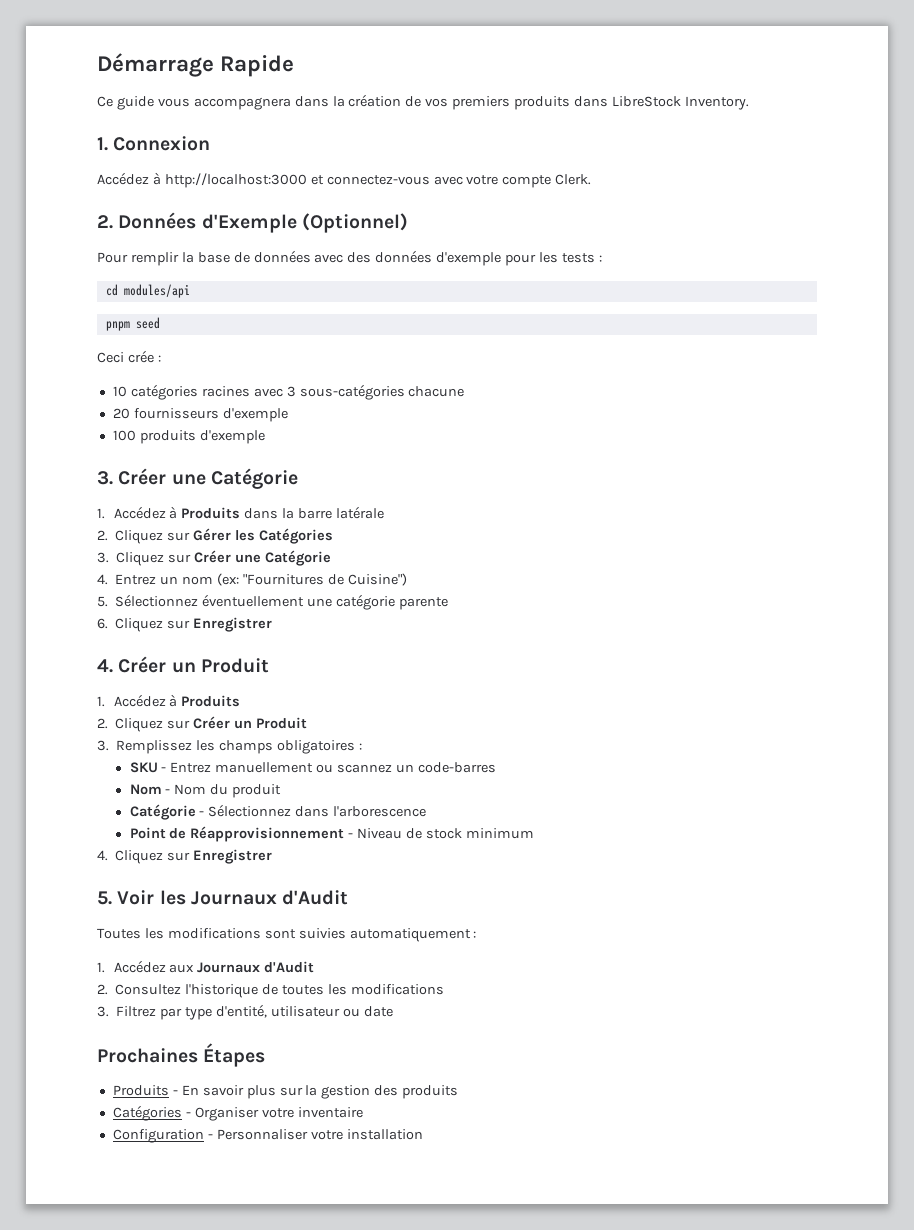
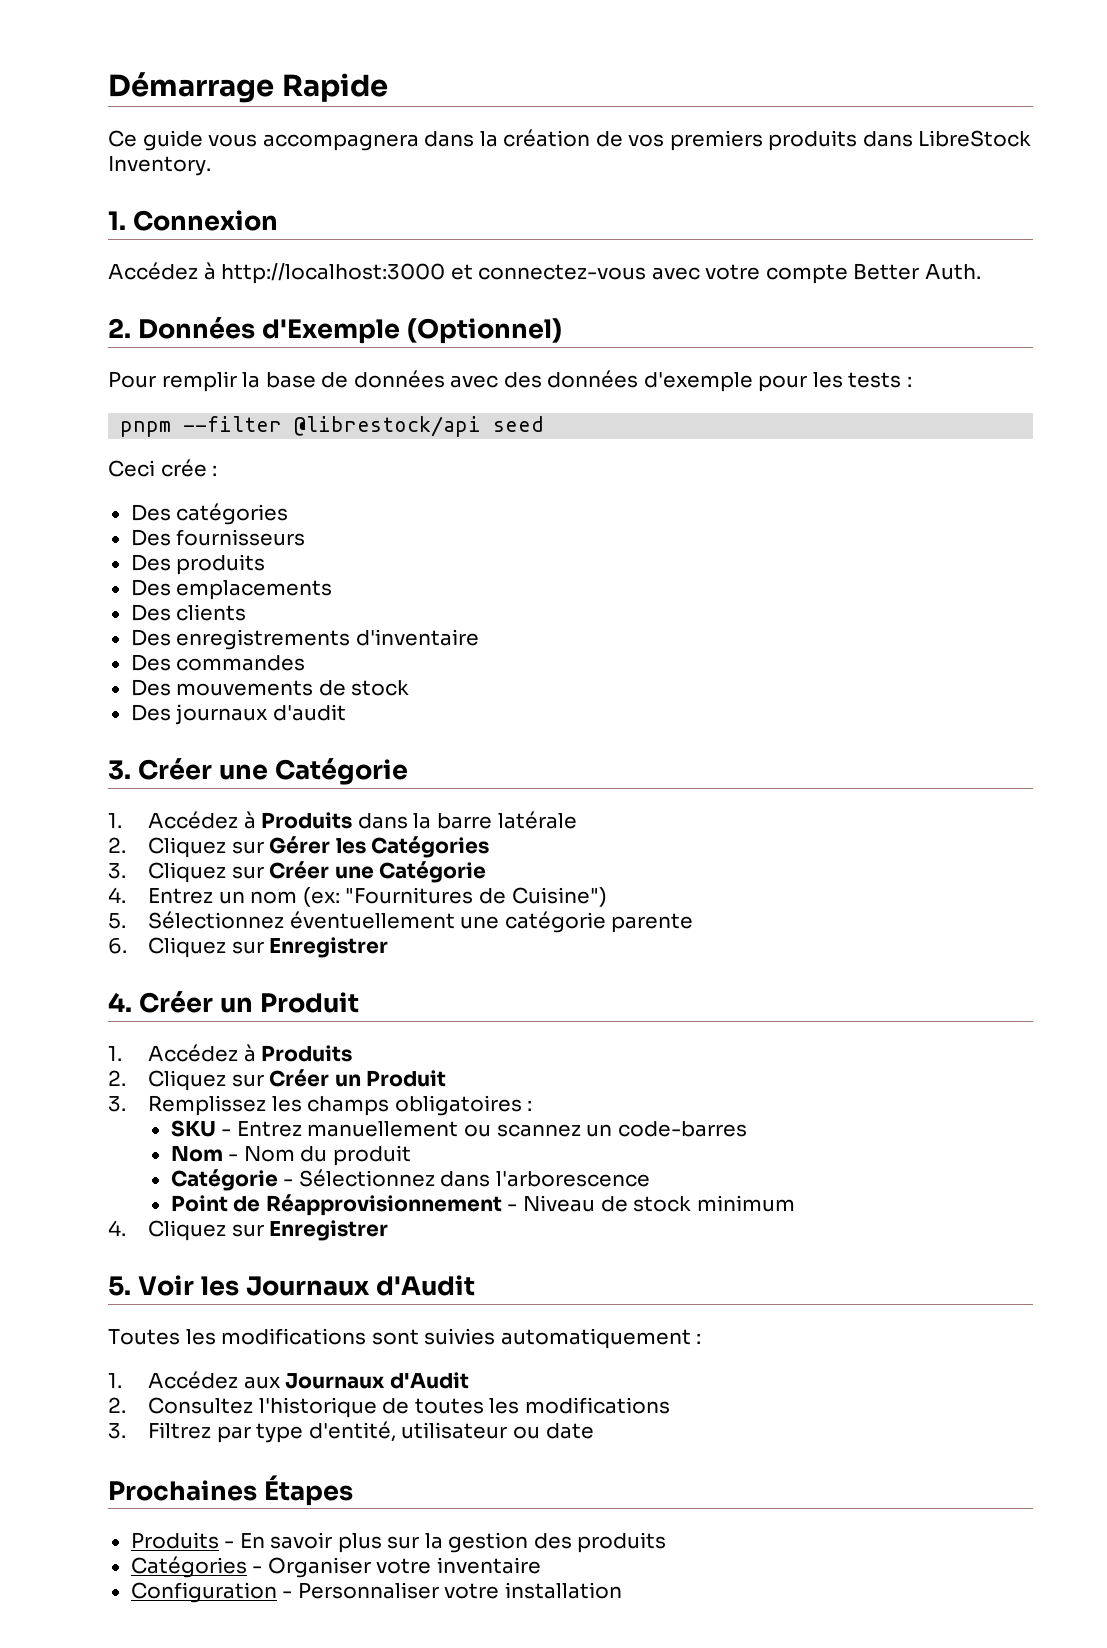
- Accédez à http://localhost:3000 et connectez-vous avec votre compte Clerk.
+ Accédez à http://localhost:3000 et connectez-vous avec votre compte Better Auth.
- cd modules/api
- pnpm seed
+ pnpm --filter @librestock/api seed
- 10 catégories racines avec 3 sous-catégories chacune
- 20 fournisseurs d'exemple
- 100 produits d'exemple
+ Des catégories
+ Des fournisseurs
+ Des produits
+ Des emplacements
+ Des clients
+ Des enregistrements d'inventaire
+ Des commandes
+ Des mouvements de stock
+ Des journaux d'audit

